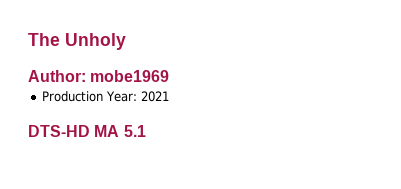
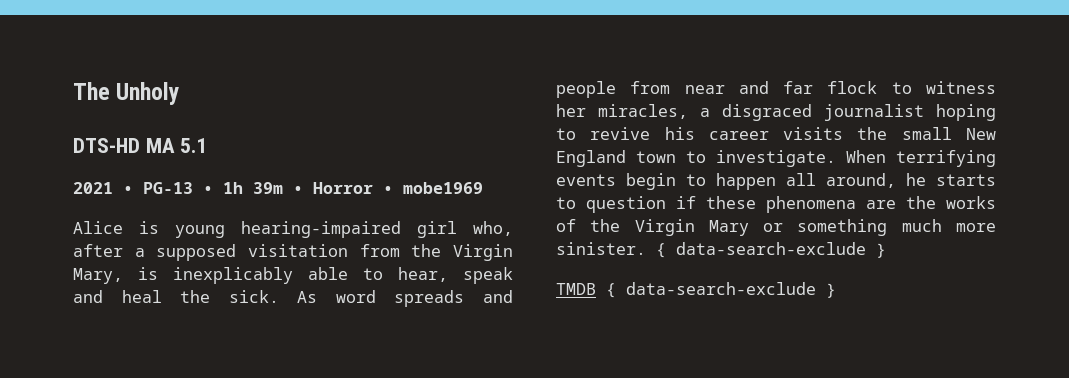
- Author: mobe1969
- Production Year: 2021
  DTS-HD MA 5.1
+ 2021 • PG-13 • 1h 39m • Horror • mobe1969
+ Alice is young hearing-impaired girl who, after a supposed visitation from the Virgin Mary, is inexplicably able to hear, speak and heal the sick. As word spreads and people from near and far flock to witness her miracles, a disgraced journalist hoping to revive his career visits the small New England town to investigate. When terrifying events begin to happen all around, he starts to question if these phenomena are the works of the Virgin Mary or something much more sinister. { data-search-exclude }
+ TMDB { data-search-exclude }

